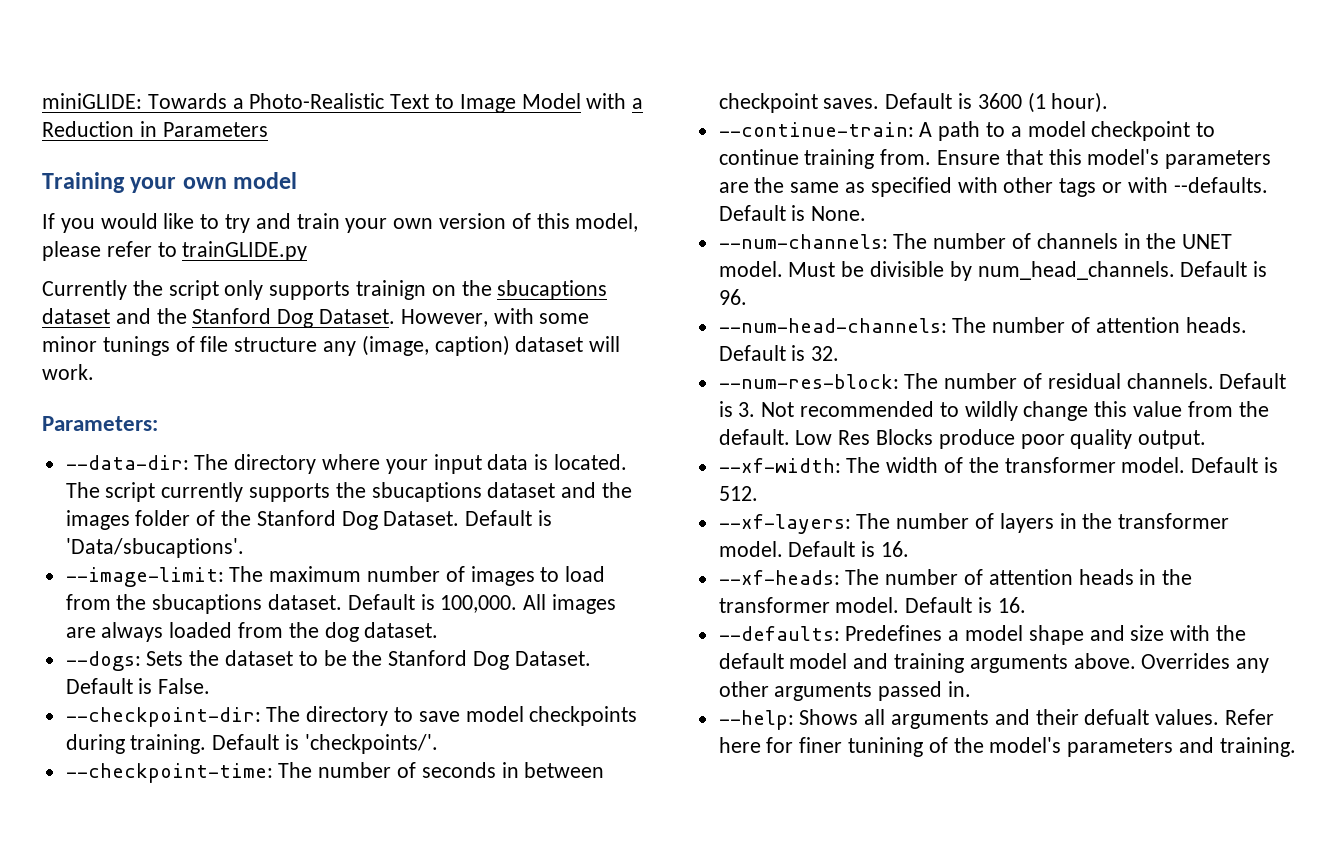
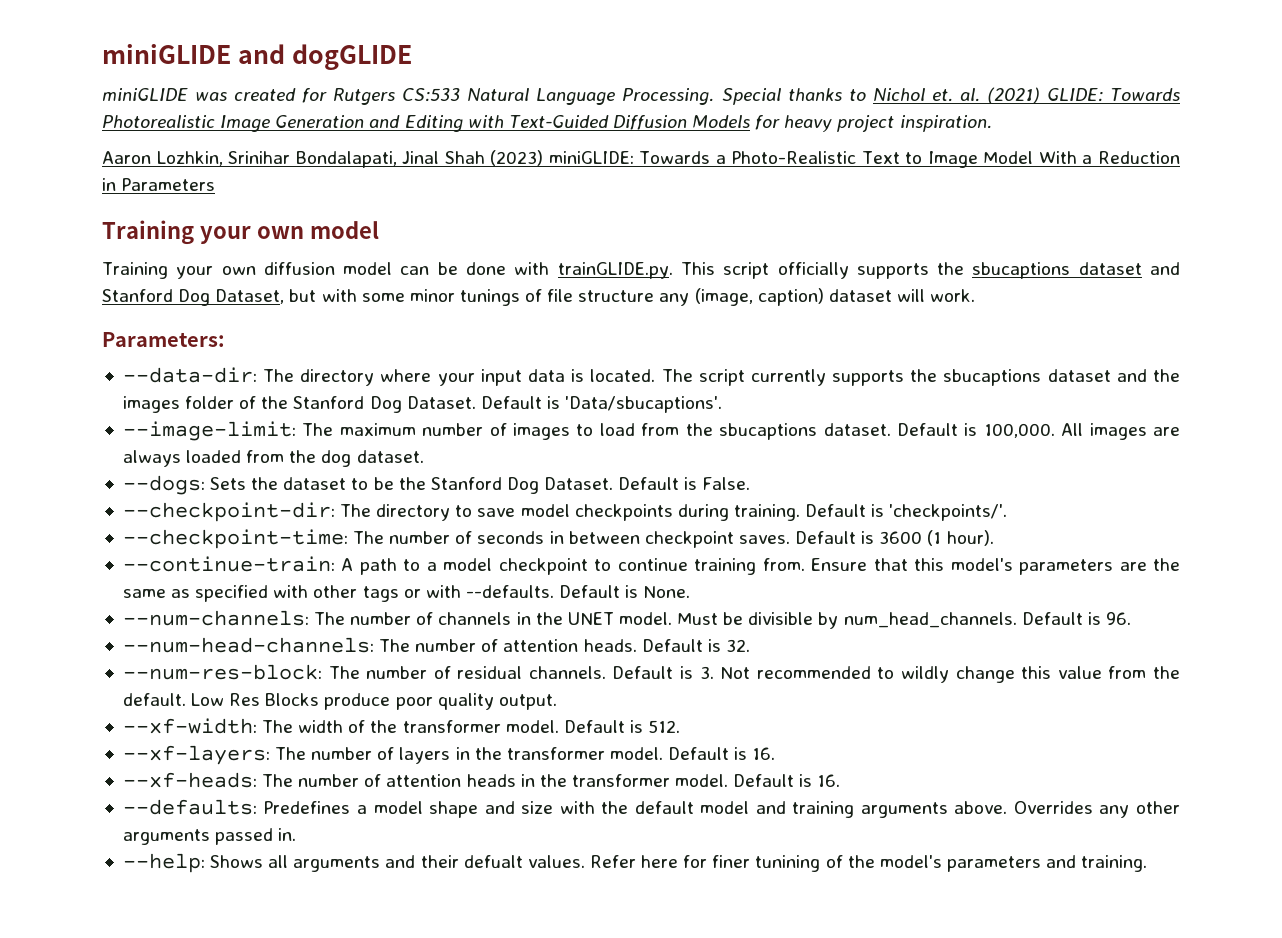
- miniGLIDE: Towards a Photo-Realistic Text to Image Model with a Reduction in Parameters
+ miniGLIDE and dogGLIDE
+ miniGLIDE was created for Rutgers CS:533 Natural Language Processing. Special thanks to Nichol et. al. (2021) GLIDE: Towards Photorealistic Image Generation and Editing with Text-Guided Diffusion Models for heavy project inspiration.
+ Aaron Lozhkin, Srinihar Bondalapati, Jinal Shah (2023) miniGLIDE: Towards a Photo-Realistic Text to Image Model With a Reduction in Parameters
- If you would like to try and train your own version of this model, please refer to trainGLIDE.py
- Currently the script only supports trainign on the sbucaptions dataset and the Stanford Dog Dataset. However, with some minor tunings of file structure any (image, caption) dataset will work.
+ Training your own diffusion model can be done with trainGLIDE.py. This script officially supports the sbucaptions dataset and Stanford Dog Dataset, but with some minor tunings of file structure any (image, caption) dataset will work.

